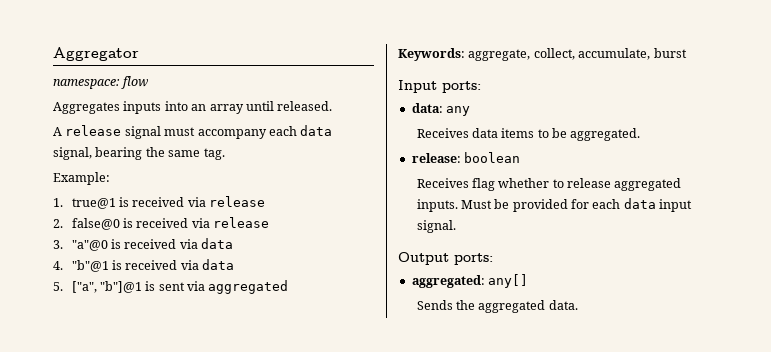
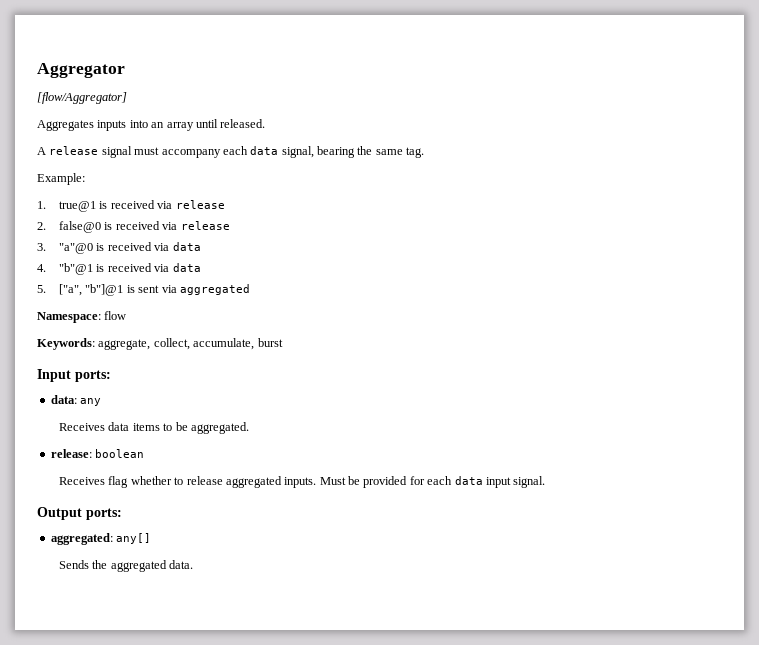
- namespace: flow
+ [flow/Aggregator]
+ Namespace: flow

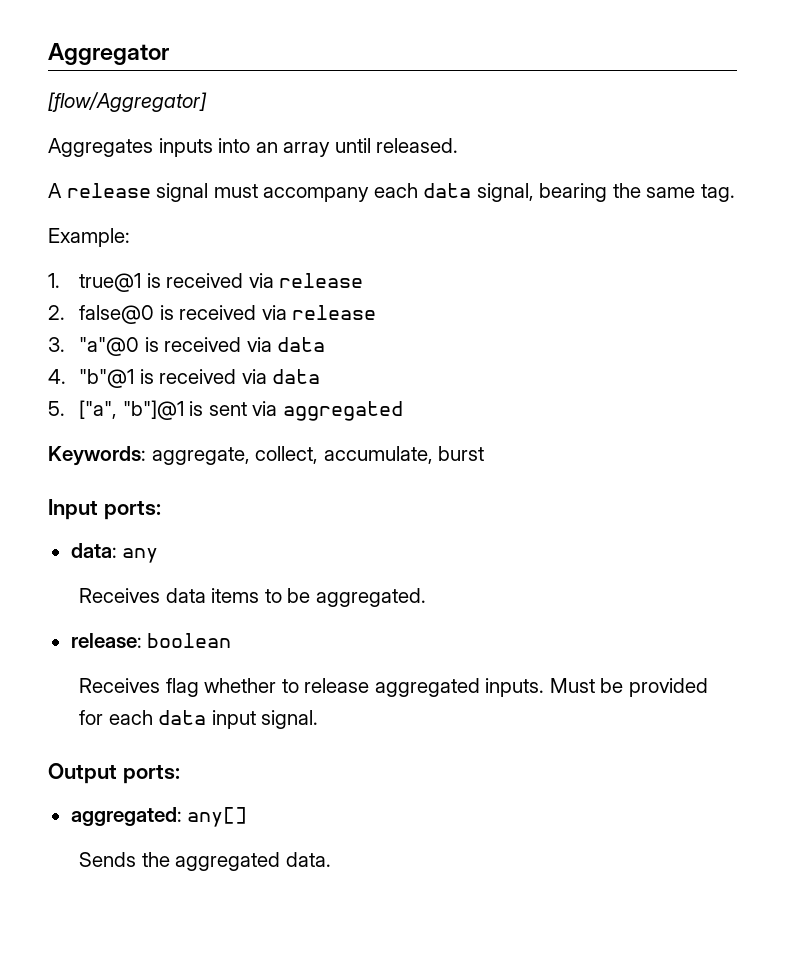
- Namespace: flow

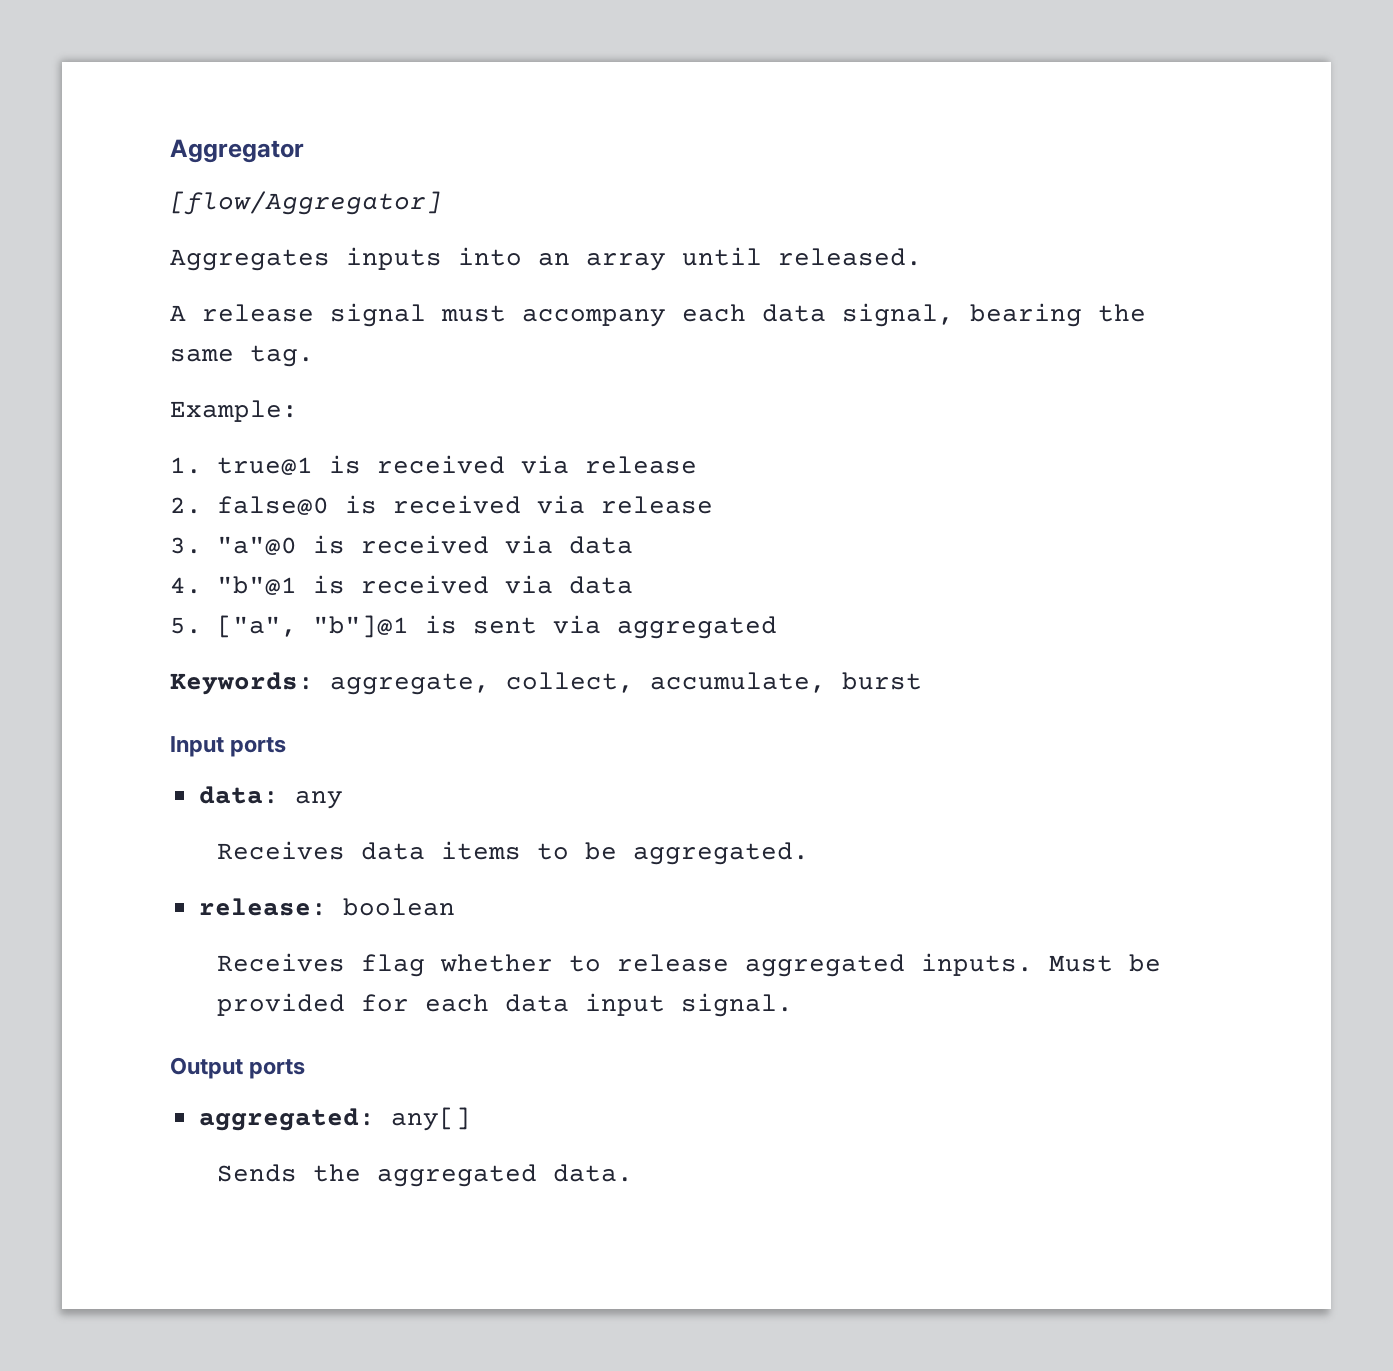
- Input ports:
+ Input ports
- Output ports:
+ Output ports

